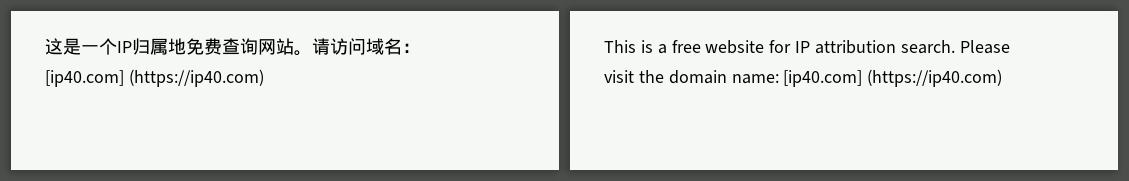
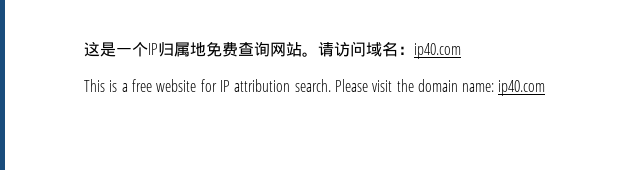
- 请访问域名：[ip40.com] (https://ip40.com)
+ 请访问域名：ip40.com
- Please visit the domain name: [ip40.com] (https://ip40.com)
+ Please visit the domain name: ip40.com

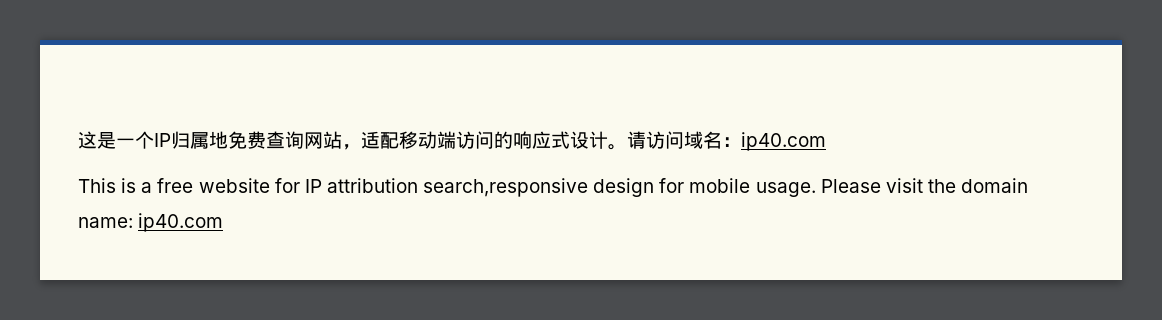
- 这是一个IP归属地免费查询网站。
+ 这是一个IP归属地免费查询网站，适配移动端访问的响应式设计。
- This is a free website for IP attribution search.
+ This is a free website for IP attribution search,responsive design for mobile usage.

